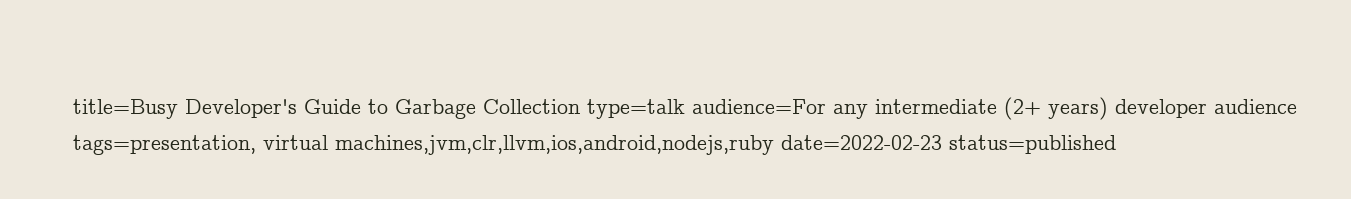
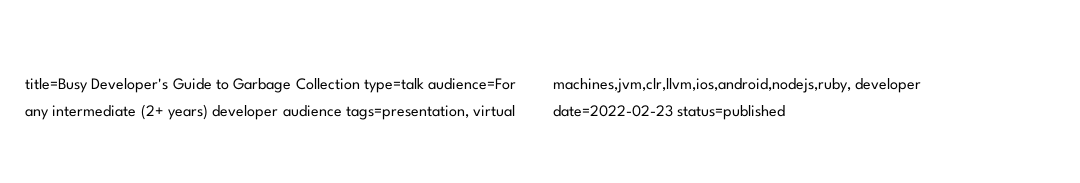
- title=Busy Developer's Guide to Garbage Collection type=talk audience=For any intermediate (2+ years) developer audience tags=presentation, virtual machines,jvm,clr,llvm,ios,android,nodejs,ruby date=2022-02-23 status=published
+ title=Busy Developer's Guide to Garbage Collection type=talk audience=For any intermediate (2+ years) developer audience tags=presentation, virtual machines,jvm,clr,llvm,ios,android,nodejs,ruby, developer date=2022-02-23 status=published

